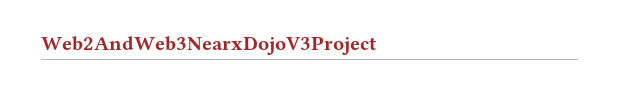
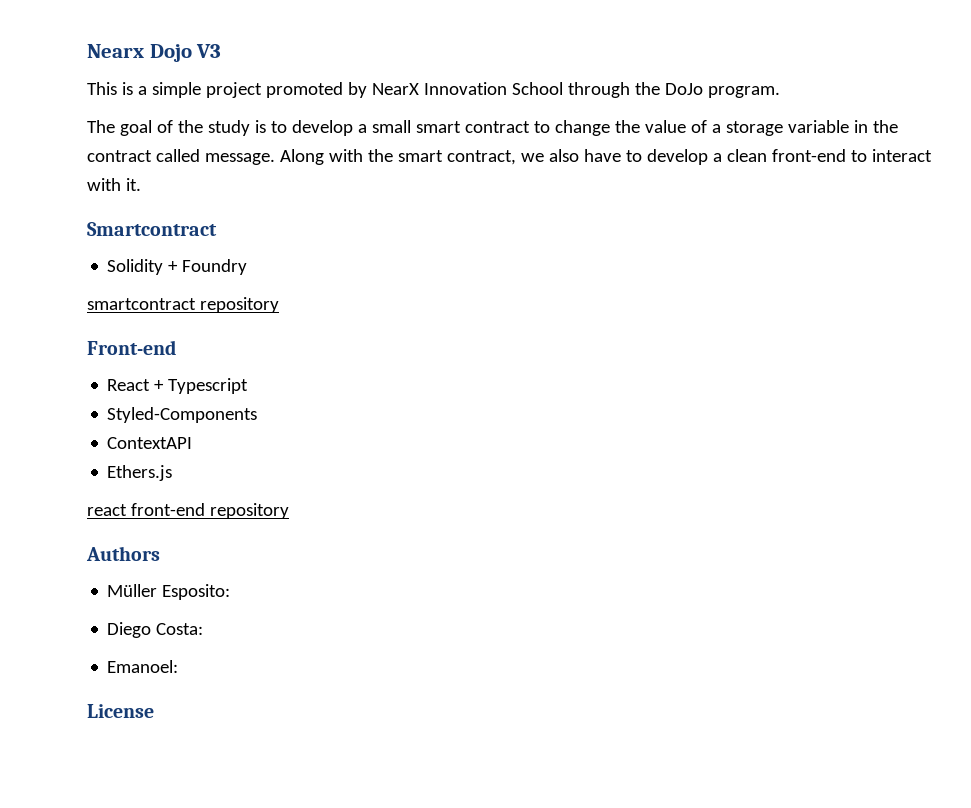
- Web2AndWeb3NearxDojoV3Project
+ Nearx Dojo V3
+ This is a simple project promoted by NearX Innovation School through the DoJo program.
+ The goal of the study is to develop a small smart contract to change the value of a storage variable in the contract called message. Along with the smart contract, we also have to develop a clean front-end to interact with it.
+ Smartcontract
+ Solidity + Foundry
+ smartcontract repository
+ Front-end
+ React + Typescript
+ Styled-Components
+ ContextAPI
+ Ethers.js
+ react front-end repository
+ Authors
+ Müller Esposito:
+ Diego Costa:
+ Emanoel:
+ License

